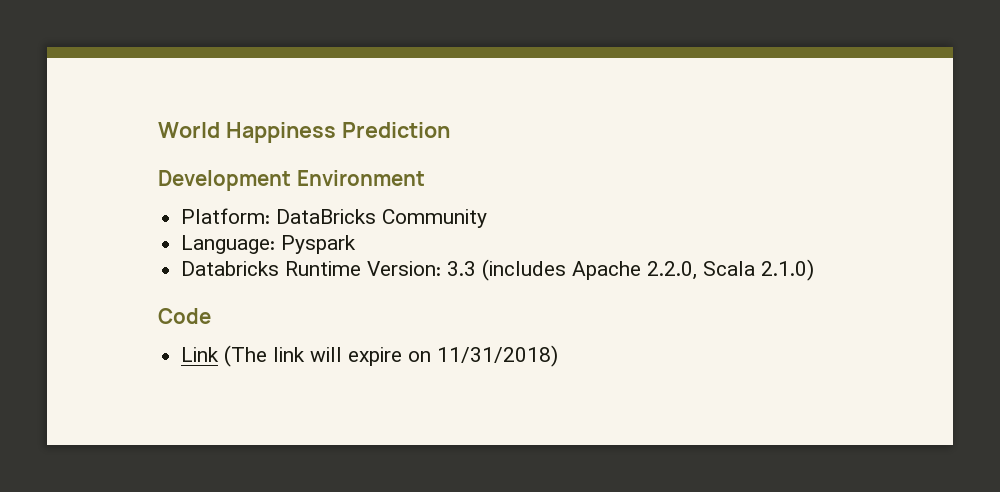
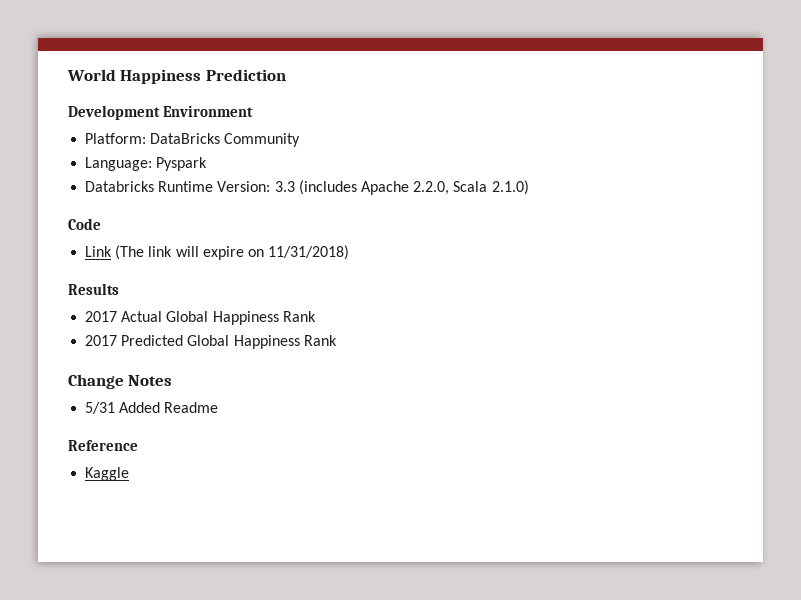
+ Results
+ 2017 Actual Global Happiness Rank
+ 2017 Predicted Global Happiness Rank
+ Change Notes
+ 5/31 Added Readme
+ Reference
+ Kaggle

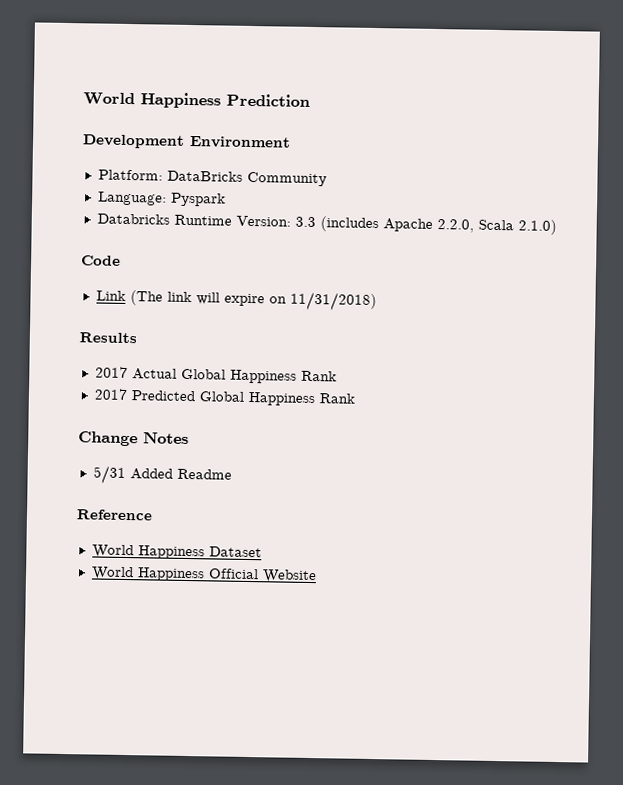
- Kaggle
+ World Happiness Dataset
+ World Happiness Official Website

